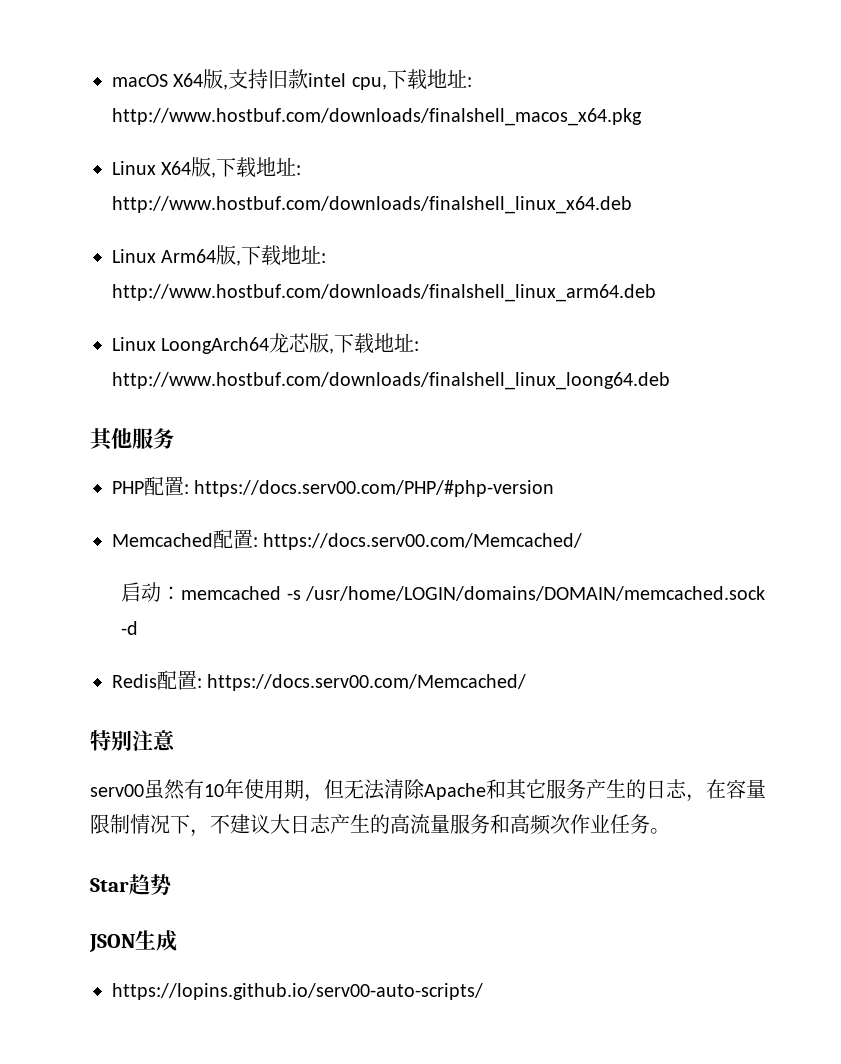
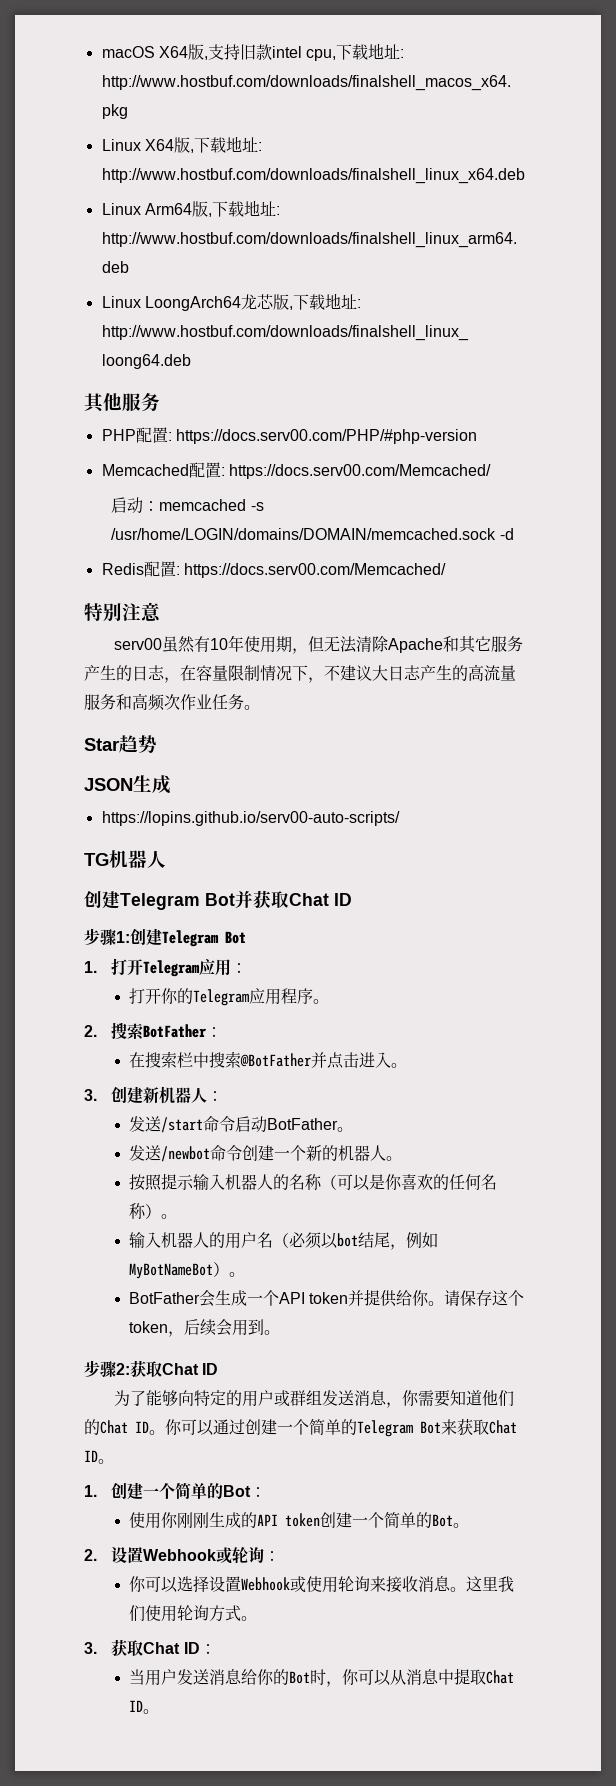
+ TG机器人
+ 创建Telegram Bot并获取Chat ID
+ 步骤1:创建Telegram Bot
+ 1.打开Telegram应用：
+ 打开你的Telegram应用程序。
+ 2.搜索BotFather：
+ 在搜索栏中搜索@BotFather并点击进入。
+ 3.创建新机器人：
+ 发送/start命令启动BotFather。
+ 发送/newbot命令创建一个新的机器人。
+ 按照提示输入机器人的名称（可以是你喜欢的任何名称）。
+ 输入机器人的用户名（必须以bot结尾，例如MyBotNameBot）。
+ BotFather会生成一个API token并提供给你。请保存这个token，后续会用到。
+ 步骤2:获取Chat ID
+ 为了能够向特定的用户或群组发送消息，你需要知道他们的Chat ID。你可以通过创建一个简单的Telegram Bot来获取Chat ID。
+ 1.创建一个简单的Bot：
+ 使用你刚刚生成的API token创建一个简单的Bot。
+ 2.设置Webhook或轮询：
+ 你可以选择设置Webhook或使用轮询来接收消息。这里我们使用轮询方式。
+ 3.获取Chat ID：
+ 当用户发送消息给你的Bot时，你可以从消息中提取Chat ID。

